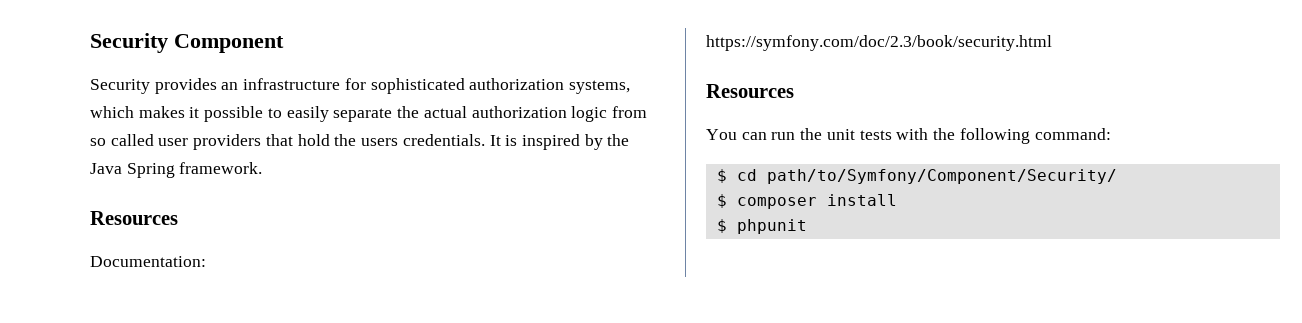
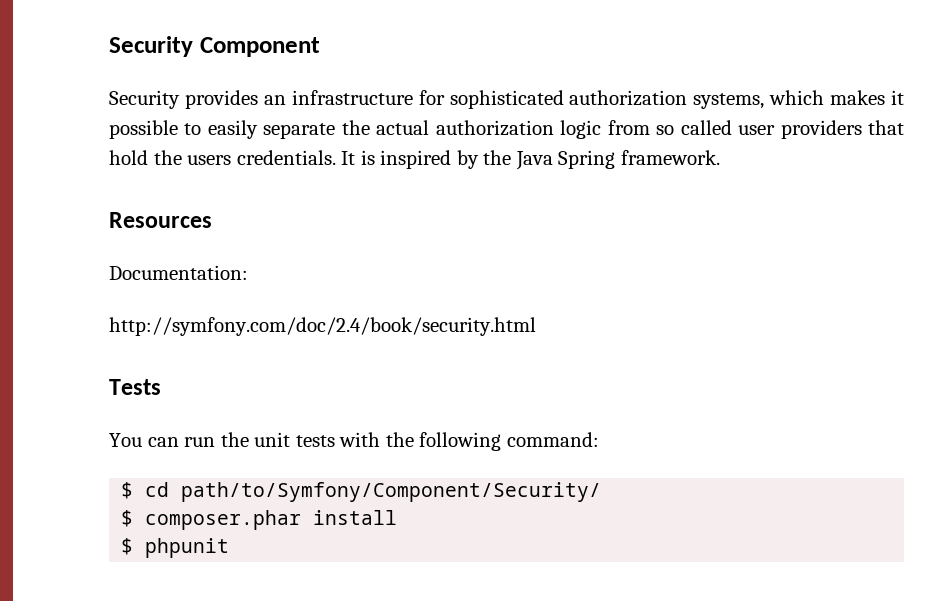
- https://symfony.com/doc/2.3/book/security.html
- Resources
+ http://symfony.com/doc/2.4/book/security.html
+ Tests
- $ composer install
+ $ composer.phar install

